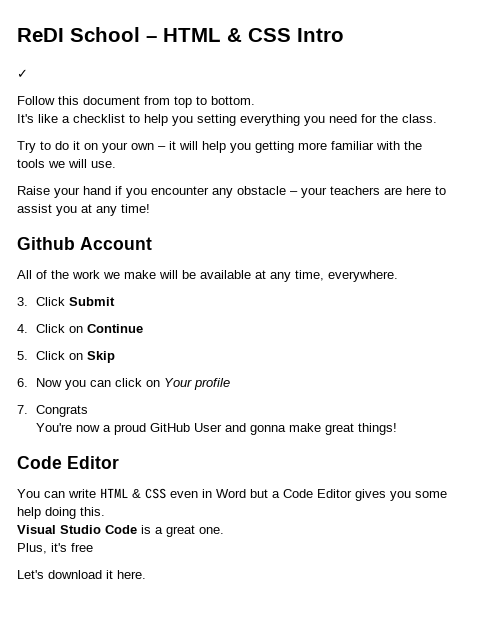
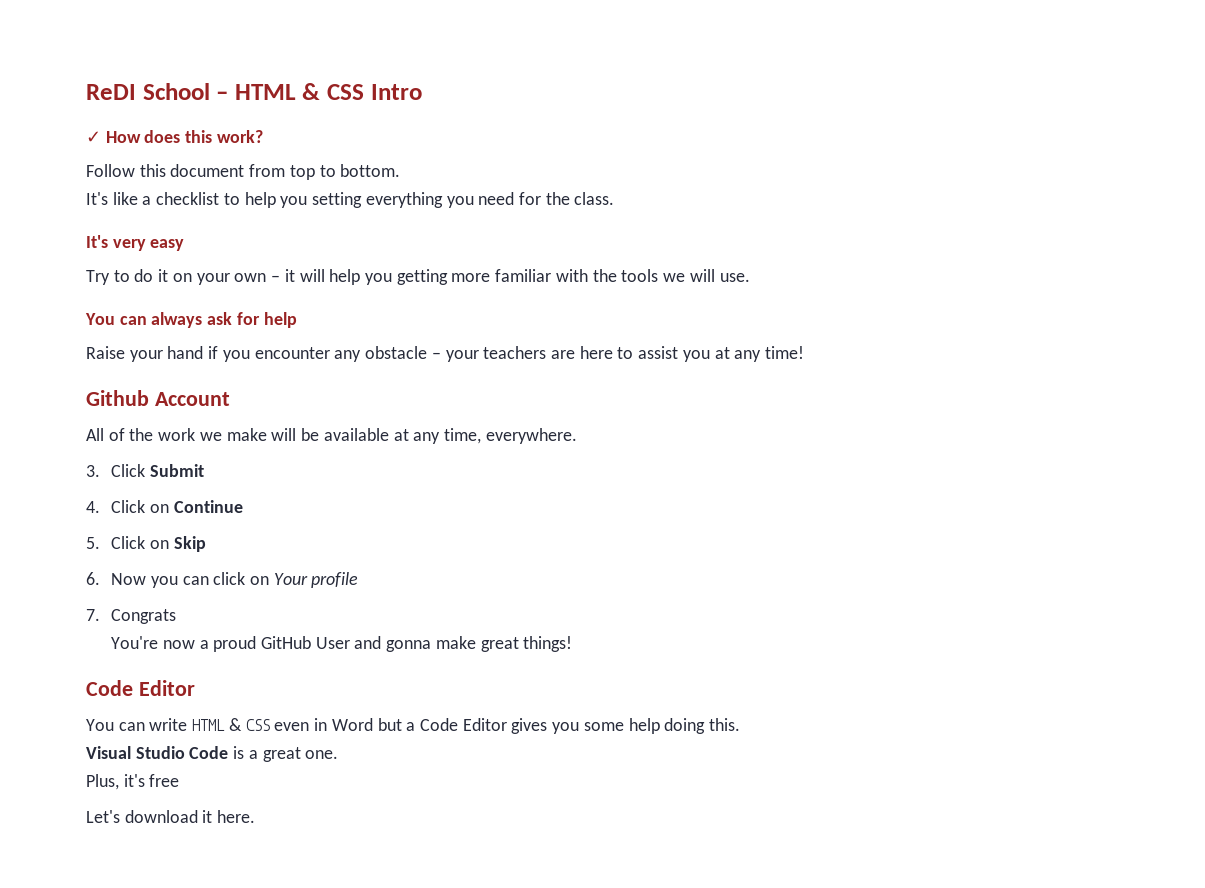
- ✓
+ ✓ How does this work?
+ It's very easy
+ You can always ask for help

